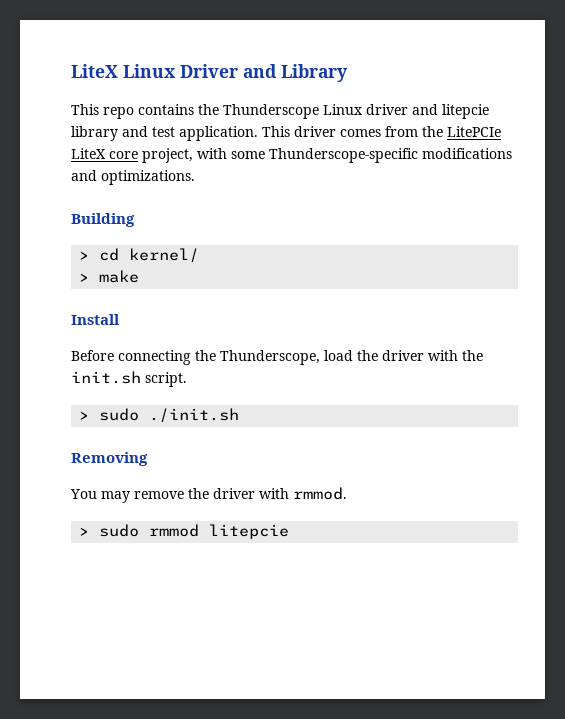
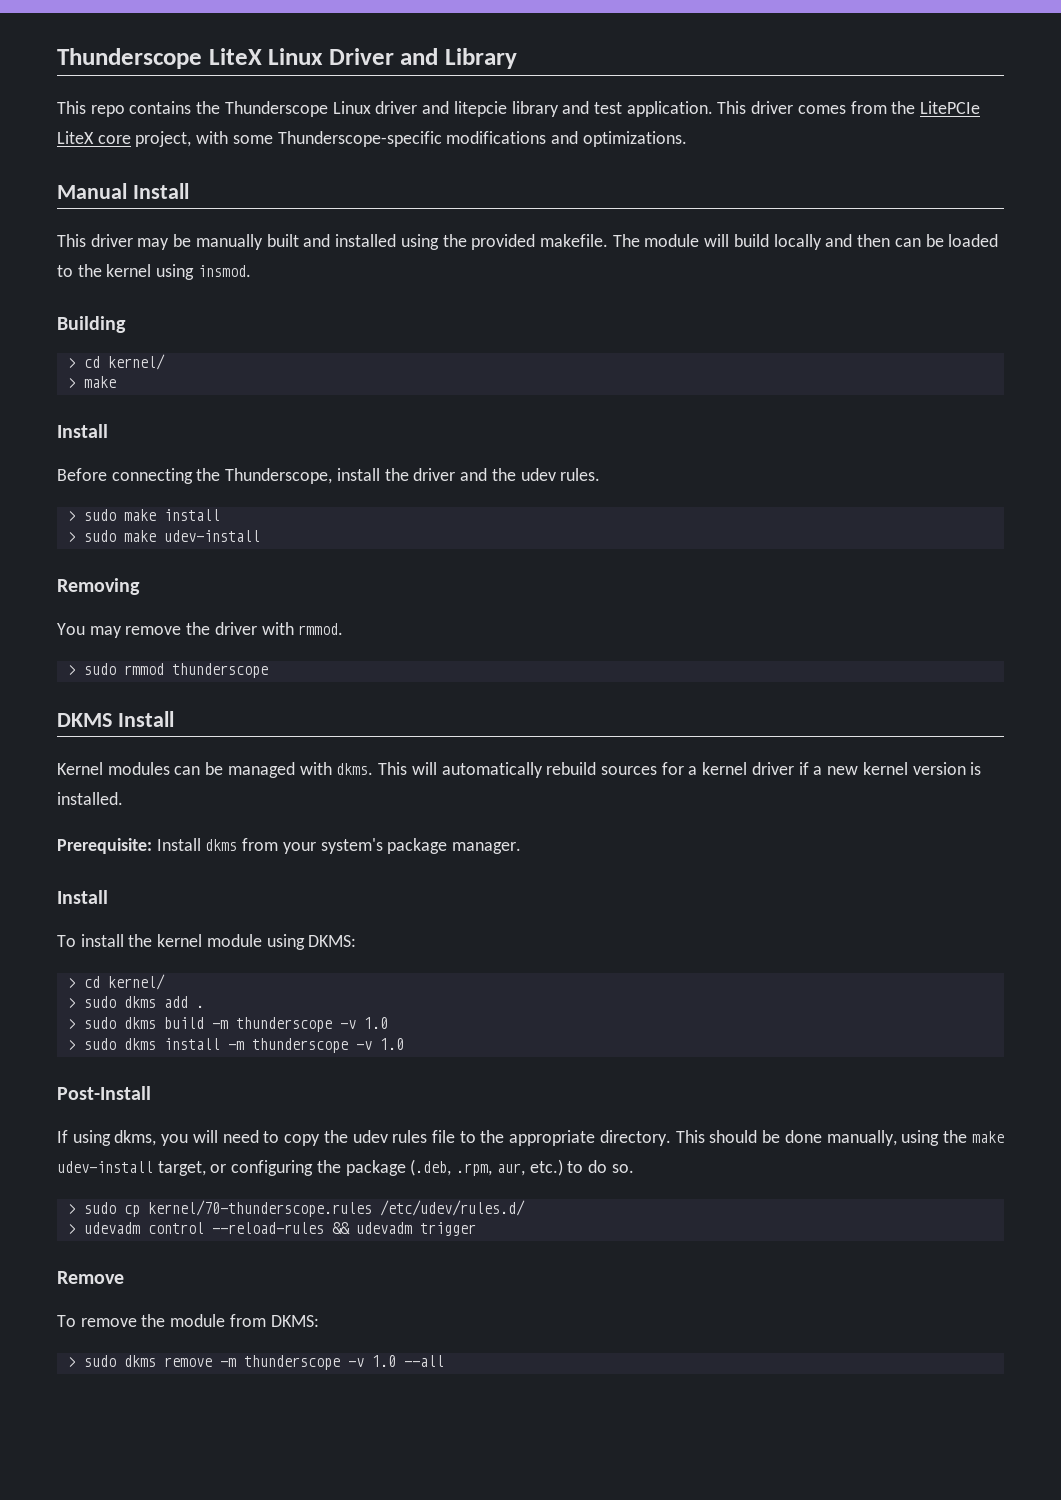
- LiteX Linux Driver and Library
+ Thunderscope LiteX Linux Driver and Library
+ Manual Install
+ This driver may be manually built and installed using the provided makefile. The module will build locally and then can be loaded to the kernel using insmod.
- Before connecting the Thunderscope, load the driver with the init.sh script.
- > sudo ./init.sh
+ Before connecting the Thunderscope, install the driver and the udev rules.
+ > sudo make install
+ > sudo make udev-install
- > sudo rmmod litepcie
+ > sudo rmmod thunderscope
+ DKMS Install
+ Kernel modules can be managed with dkms. This will automatically rebuild sources for a kernel driver if a new kernel version is installed.
+ Prerequisite: Install dkms from your system's package manager.
+ Install
+ To install the kernel module using DKMS:
+ > cd kernel/
+ > sudo dkms add .
+ > sudo dkms build -m thunderscope -v 1.0
+ > sudo dkms install -m thunderscope -v 1.0
+ Post-Install
+ If using dkms, you will need to copy the udev rules file to the appropriate directory. This should be done manually, using the make udev-install target, or configuring the package (.deb, .rpm, aur, etc.) to do so.
+ > sudo cp kernel/70-thunderscope.rules /etc/udev/rules.d/
+ > udevadm control --reload-rules && udevadm trigger
+ Remove
+ To remove the module from DKMS:
+ > sudo dkms remove -m thunderscope -v 1.0 --all

